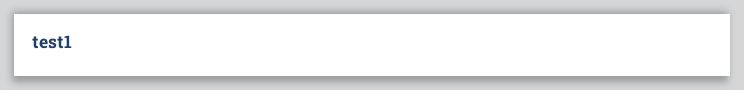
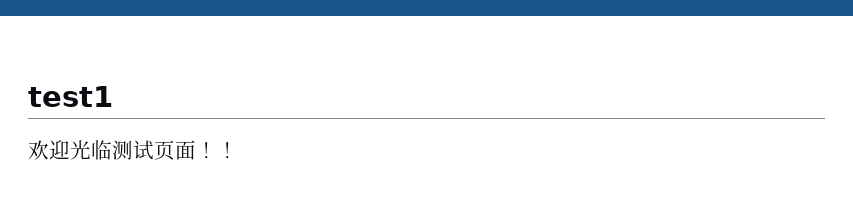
+ 欢迎光临测试页面！！

